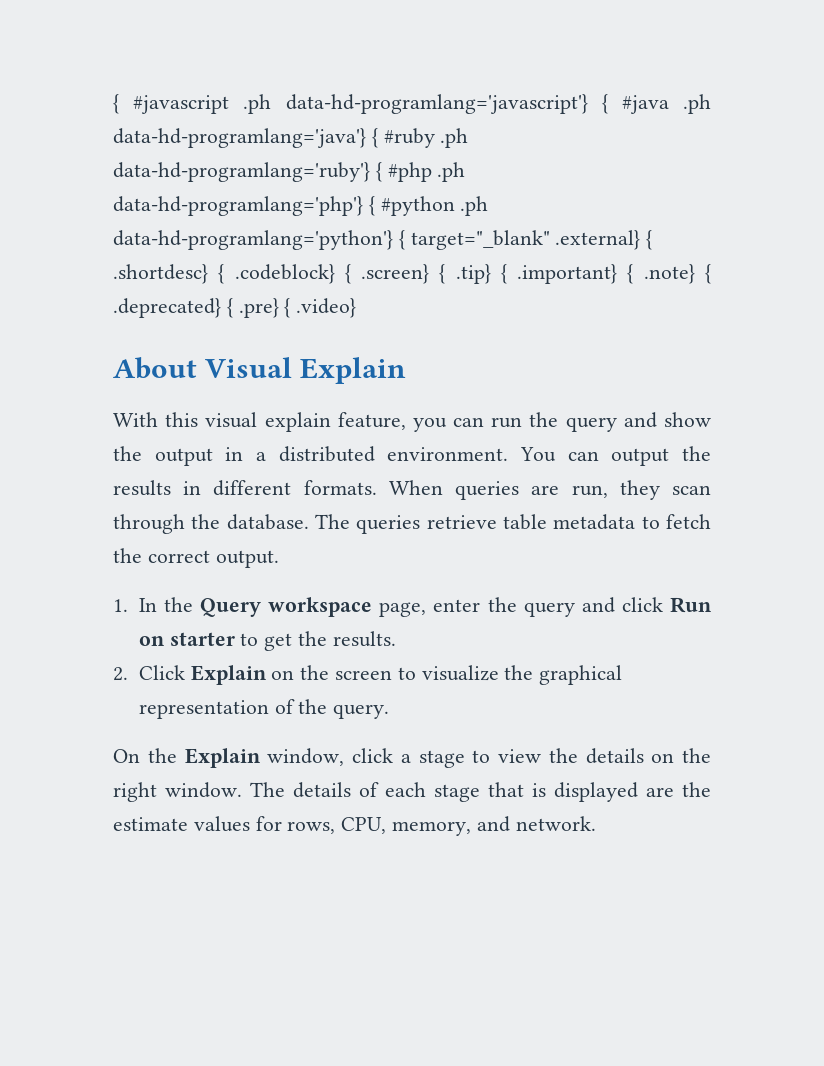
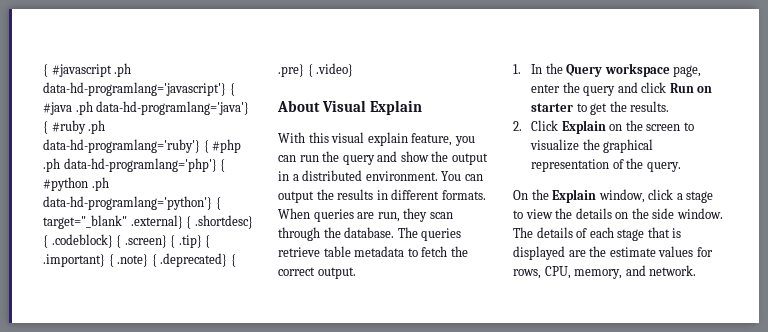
- On the Explain window, click a stage to view the details on the right window.
+ On the Explain window, click a stage to view the details on the side window.

